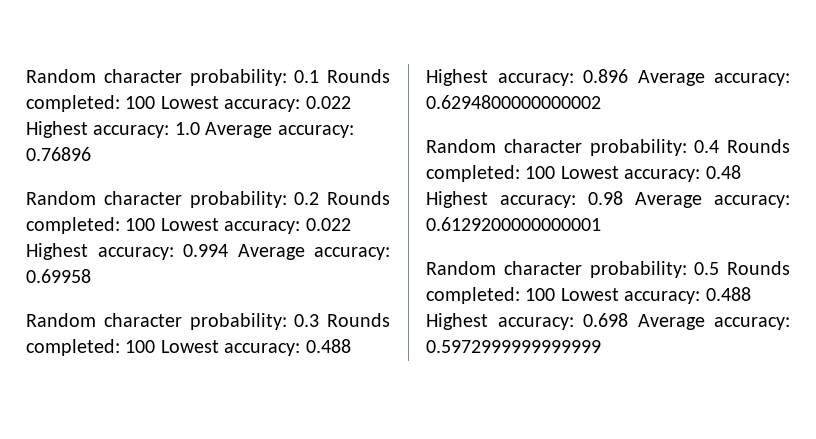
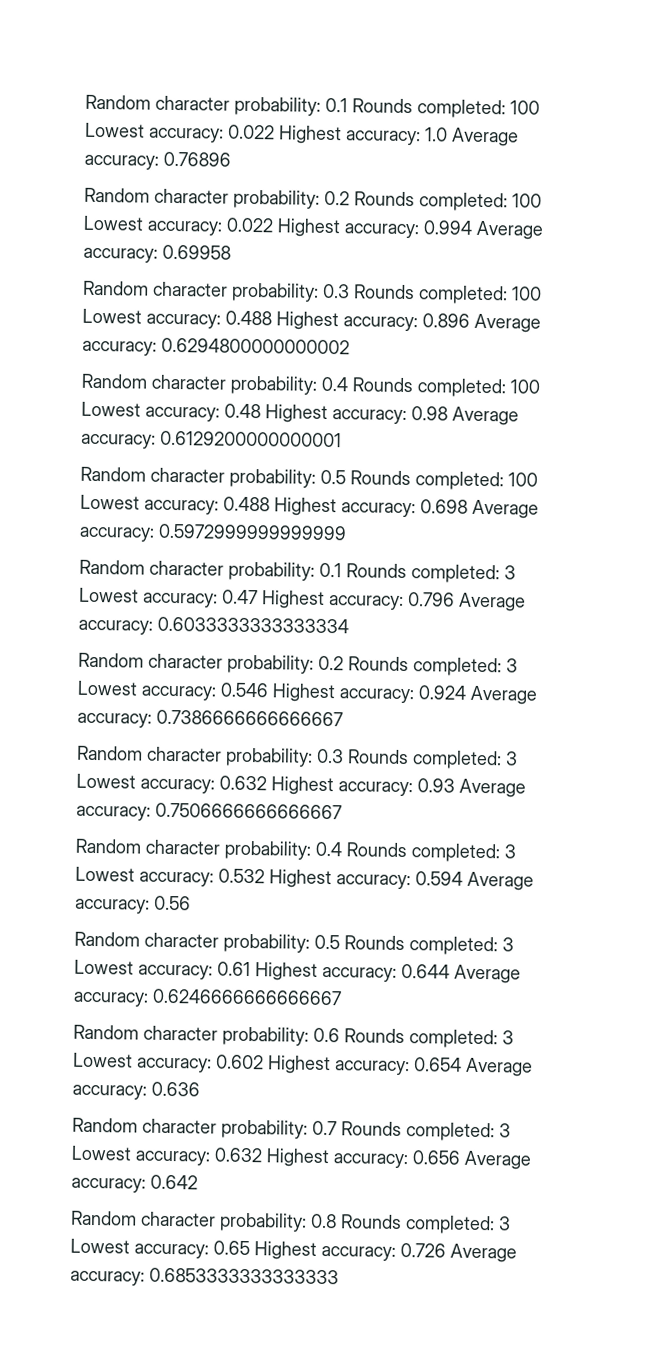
+ Random character probability: 0.1 Rounds completed: 3 Lowest accuracy: 0.47 Highest accuracy: 0.796 Average accuracy: 0.6033333333333334
+ Random character probability: 0.2 Rounds completed: 3 Lowest accuracy: 0.546 Highest accuracy: 0.924 Average accuracy: 0.7386666666666667
+ Random character probability: 0.3 Rounds completed: 3 Lowest accuracy: 0.632 Highest accuracy: 0.93 Average accuracy: 0.7506666666666667
+ Random character probability: 0.4 Rounds completed: 3 Lowest accuracy: 0.532 Highest accuracy: 0.594 Average accuracy: 0.56
+ Random character probability: 0.5 Rounds completed: 3 Lowest accuracy: 0.61 Highest accuracy: 0.644 Average accuracy: 0.6246666666666667
+ Random character probability: 0.6 Rounds completed: 3 Lowest accuracy: 0.602 Highest accuracy: 0.654 Average accuracy: 0.636
+ Random character probability: 0.7 Rounds completed: 3 Lowest accuracy: 0.632 Highest accuracy: 0.656 Average accuracy: 0.642
+ Random character probability: 0.8 Rounds completed: 3 Lowest accuracy: 0.65 Highest accuracy: 0.726 Average accuracy: 0.6853333333333333

